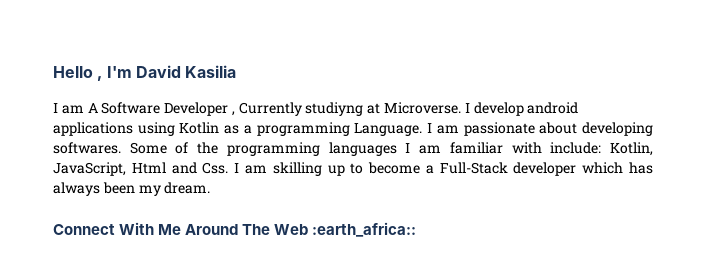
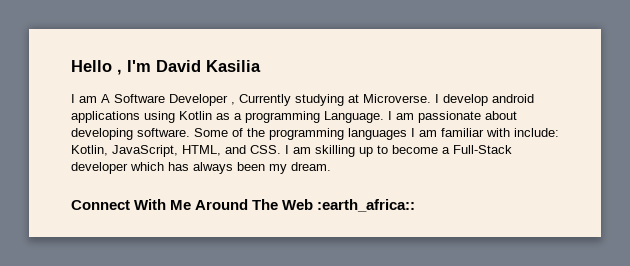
- I am A Software Developer , Currently studiyng at Microverse.
+ I am A Software Developer , Currently studying at Microverse.
- I am passionate about developing softwares.
+ I am passionate about developing software.
- Some of the programming languages I am familiar with include: Kotlin, JavaScript, Html and Css. I am skilling up to become a Full-Stack developer which has always been my dream.
+ Some of the programming languages I am familiar with include: Kotlin, JavaScript, HTML, and CSS. I am skilling up to become a Full-Stack developer which has always been my dream.

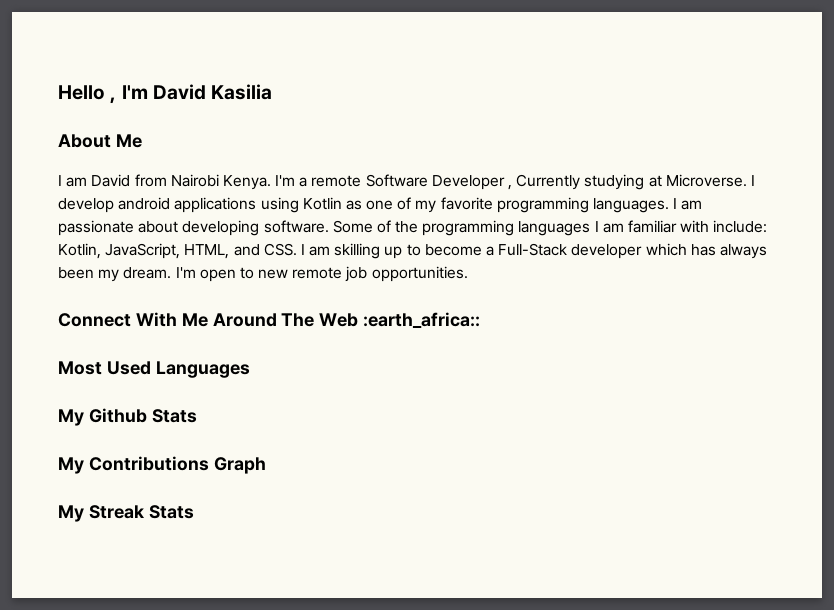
- I am A Software Developer , Currently studying at Microverse.
+ About Me
+ I am David from Nairobi Kenya. I'm a remote Software Developer , Currently studying at Microverse.
- I develop android applications using Kotlin as a programming Language.
+ I develop android applications using Kotlin as one of my favorite programming languages.
+ I'm open to new remote job opportunities.
+ Most Used Languages
+ My Github Stats
+ My Contributions Graph
+ My Streak Stats

